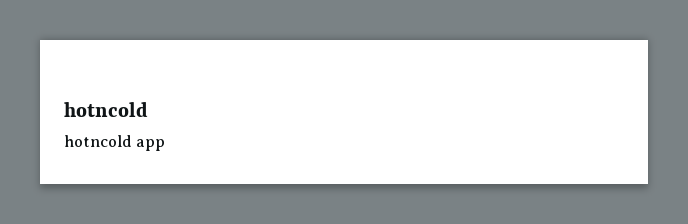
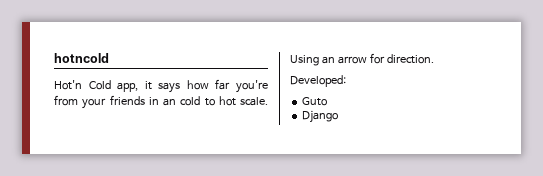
- hotncold app
+ Hot'n Cold app, it says how far you're from your friends in an cold to hot scale. Using an arrow for direction.
+ Developed:
+ Guto
+ Django

